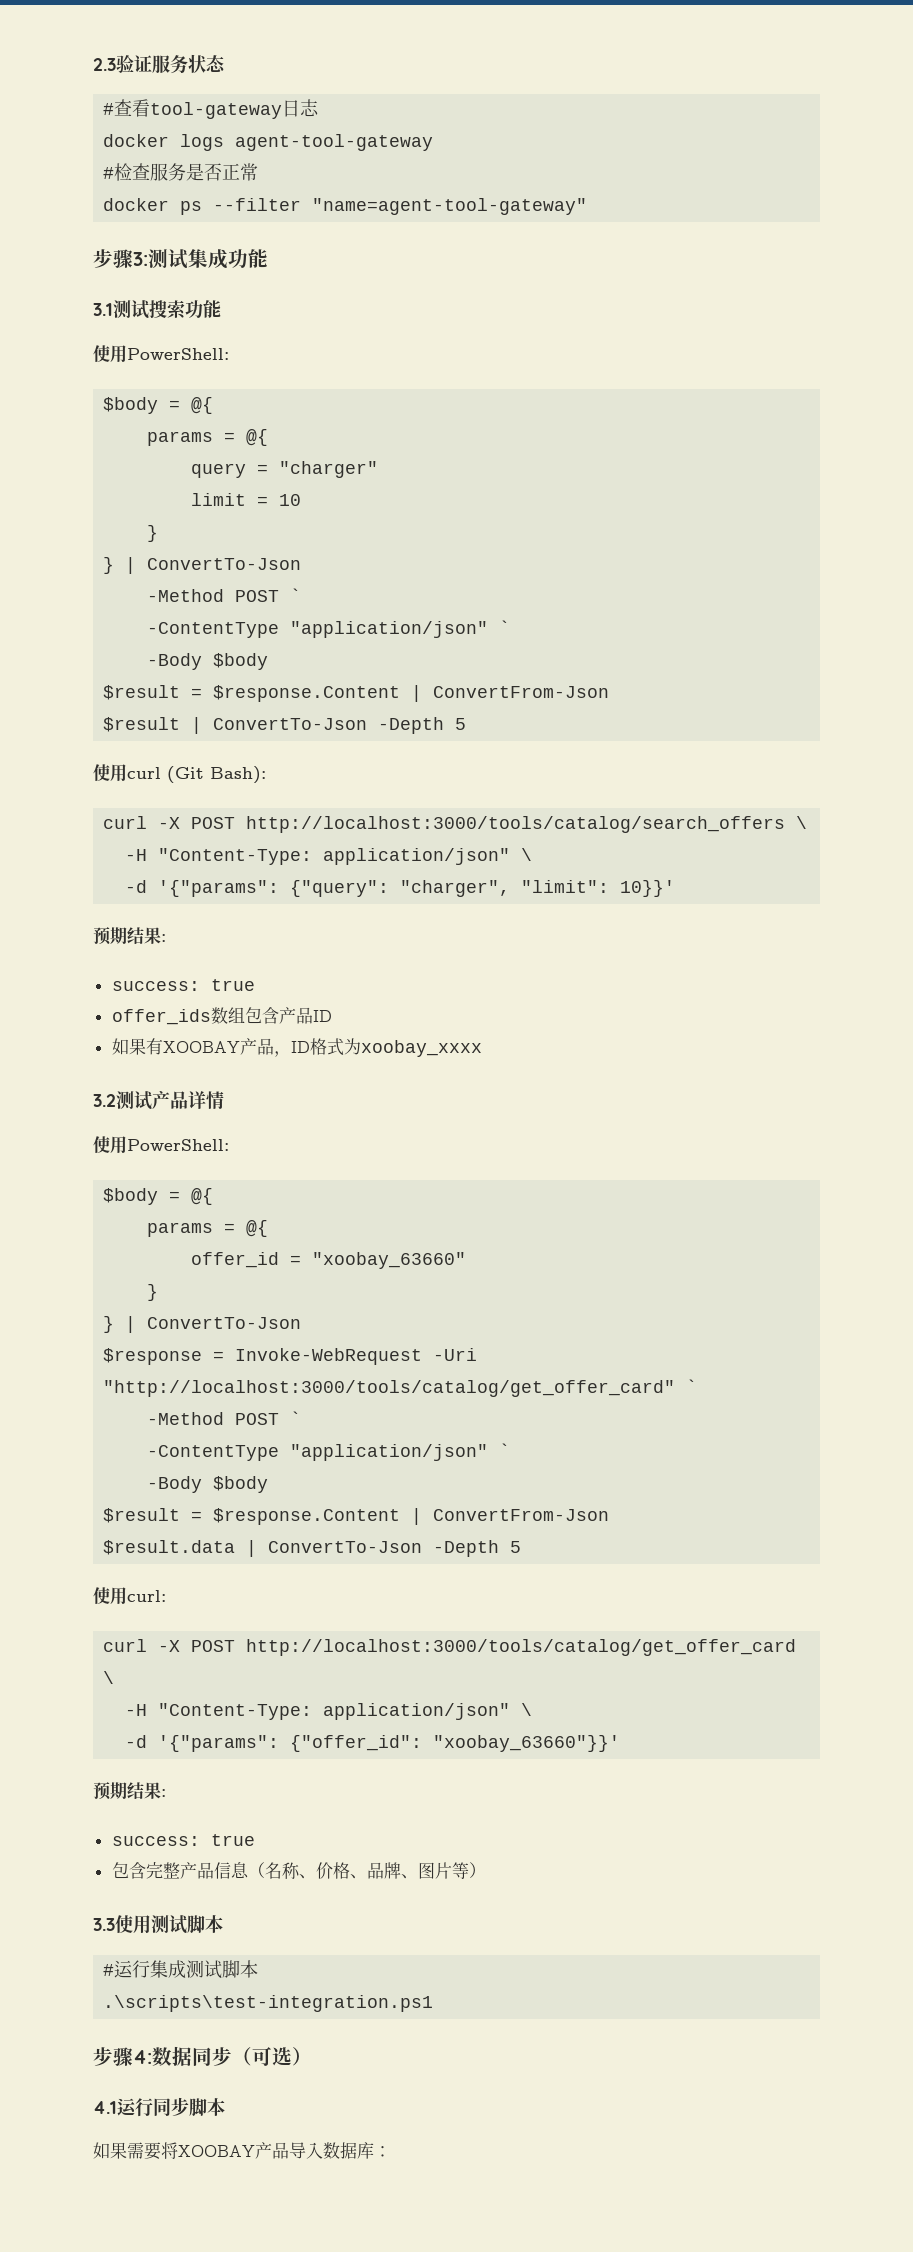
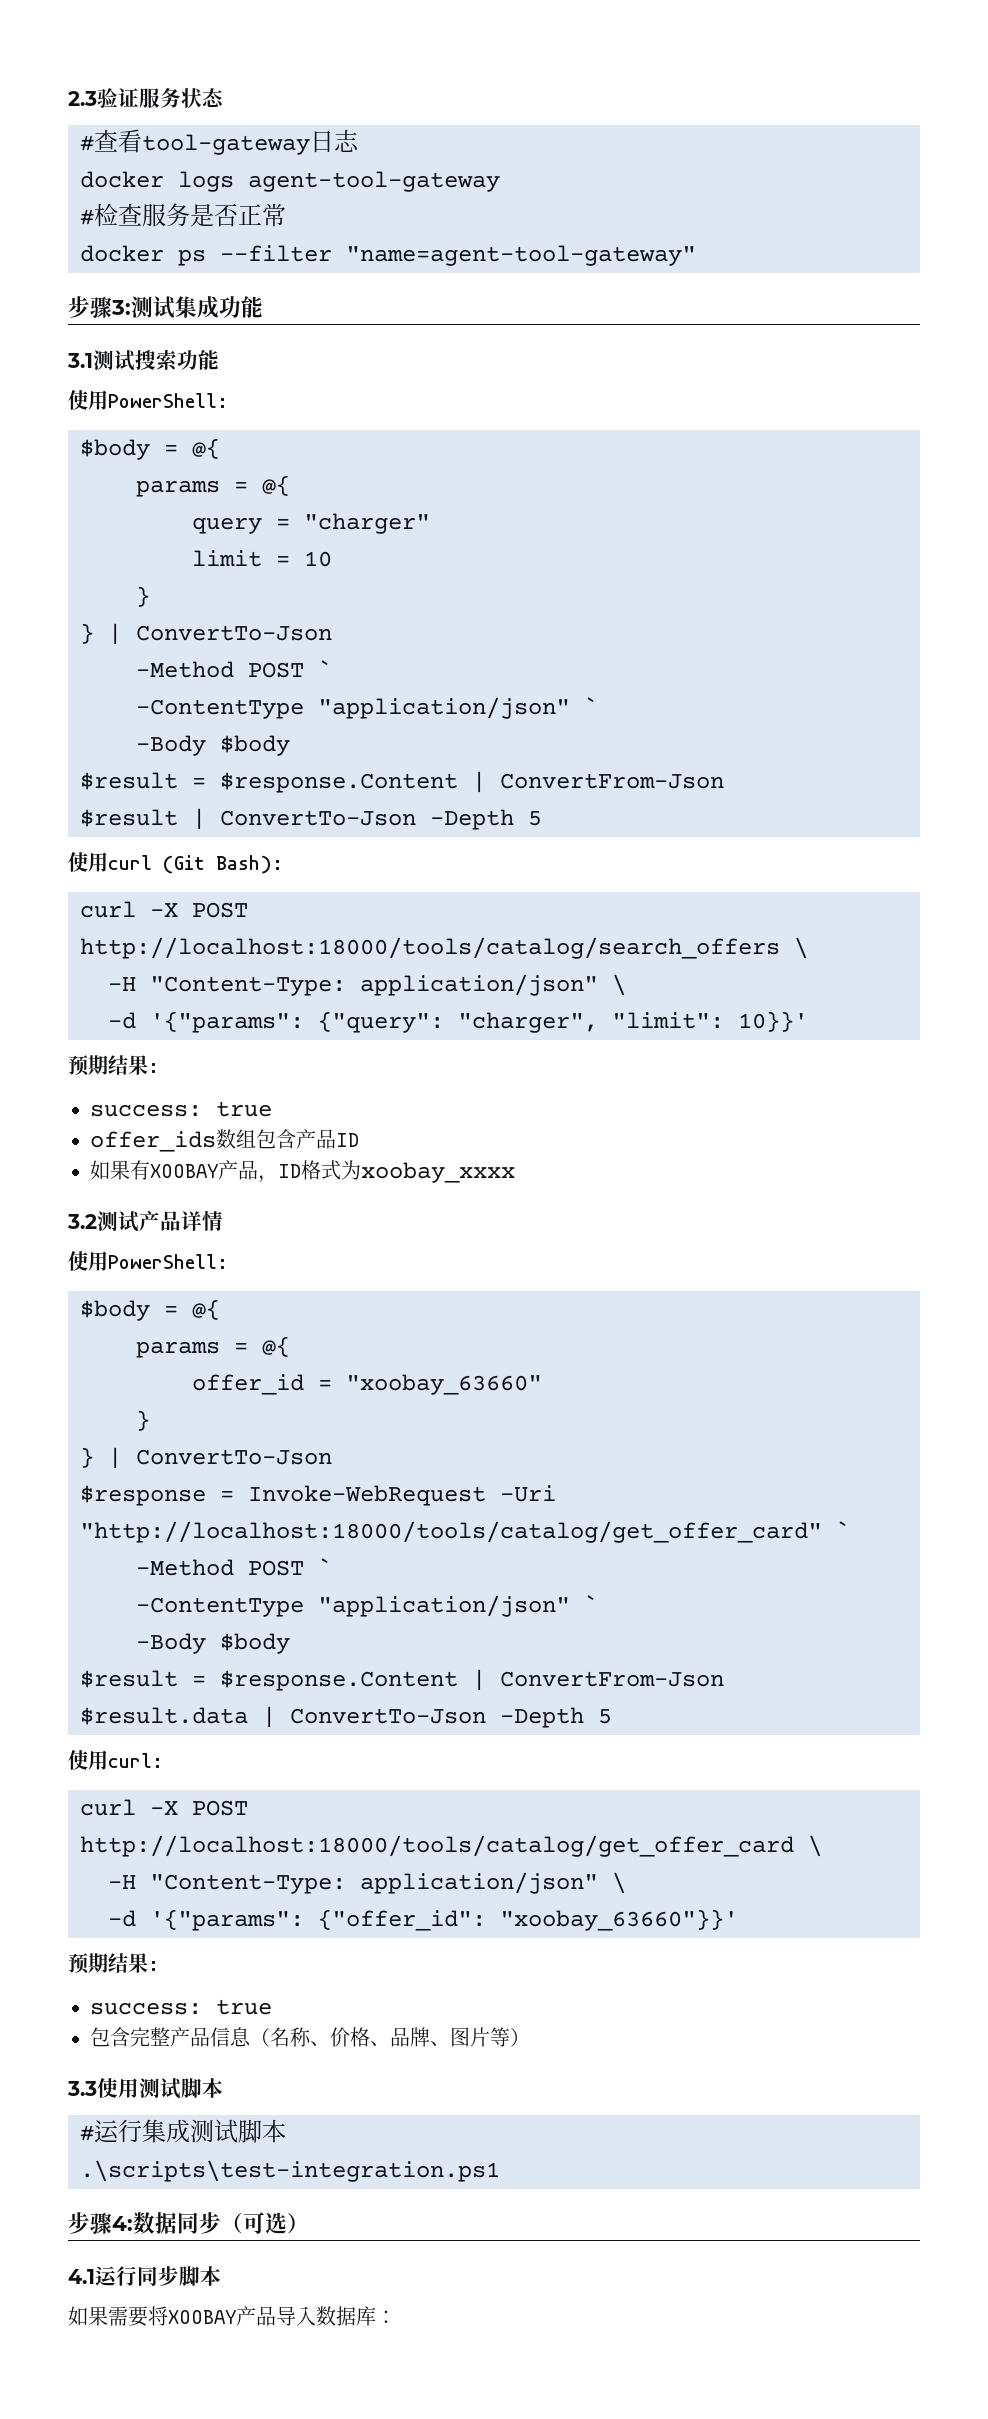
- curl -X POST http://localhost:3000/tools/catalog/search_offers \
+ curl -X POST http://localhost:18000/tools/catalog/search_offers \
- $response = Invoke-WebRequest -Uri "http://localhost:3000/tools/catalog/get_offer_card" `
+ $response = Invoke-WebRequest -Uri "http://localhost:18000/tools/catalog/get_offer_card" `
- curl -X POST http://localhost:3000/tools/catalog/get_offer_card \
+ curl -X POST http://localhost:18000/tools/catalog/get_offer_card \

